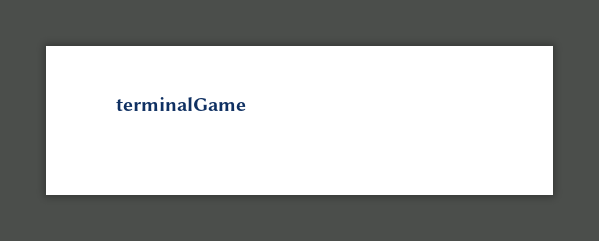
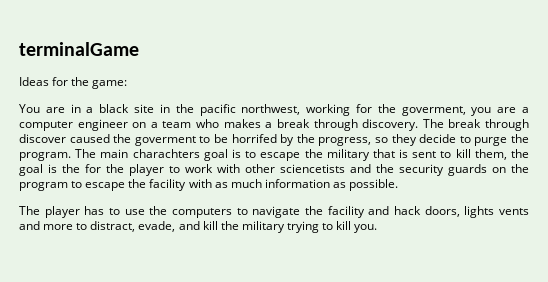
+ Ideas for the game:
+ You are in a black site in the pacific northwest, working for the goverment, you are a computer engineer on a team who makes a break through discovery. The break through discover caused the goverment to be horrifed by the progress, so they decide to purge the program. The main charachters goal is to escape the military that is sent to kill them, the goal is the for the player to work with other sciencetists and the security guards on the program to escape the facility with as much information as possible.
+ The player has to use the computers to navigate the facility and hack doors, lights vents and more to distract, evade, and kill the military trying to kill you.

